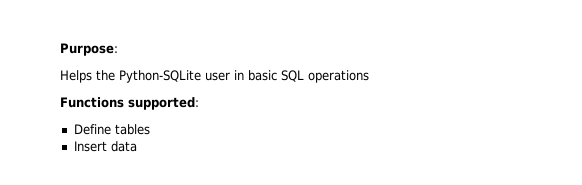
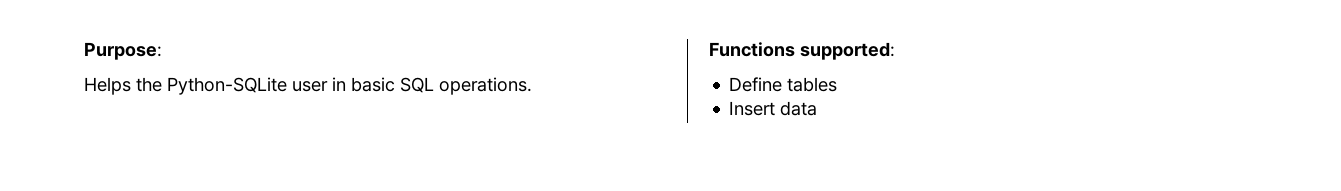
- Helps the Python-SQLite user in basic SQL operations
+ Helps the Python-SQLite user in basic SQL operations.

